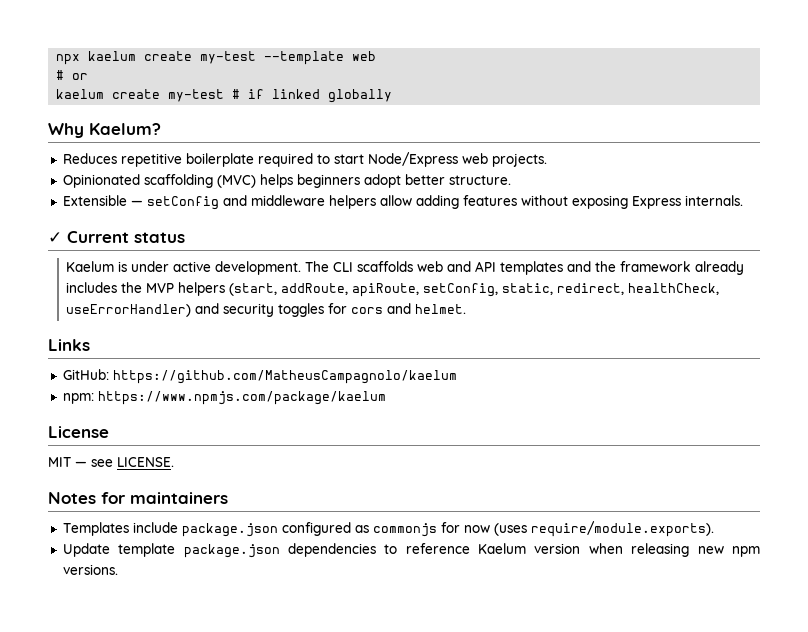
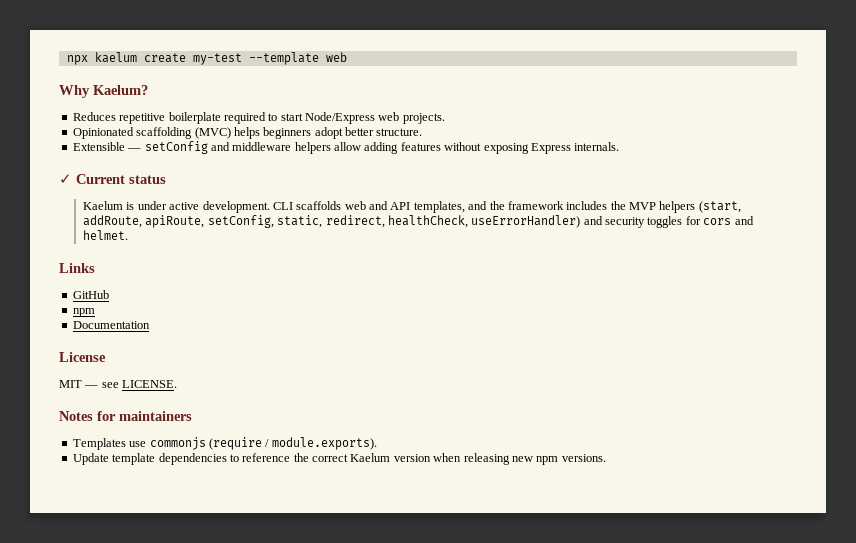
- # or
- kaelum create my-test # if linked globally
- The CLI scaffolds web and API templates and the framework already includes the MVP helpers (start, addRoute, apiRoute, setConfig, static, redirect, healthCheck, useErrorHandler) and security toggles for cors and helmet.
+ CLI scaffolds web and API templates, and the framework includes the MVP helpers (start, addRoute, apiRoute, setConfig, static, redirect, healthCheck, useErrorHandler) and security toggles for cors and helmet.
- GitHub: https://github.com/MatheusCampagnolo/kaelum
- npm: https://www.npmjs.com/package/kaelum
+ GitHub
+ npm
+ Documentation
- Templates include package.json configured as commonjs for now (uses require/module.exports).
+ Templates use commonjs (require / module.exports).
- Update template package.json dependencies to reference Kaelum version when releasing new npm versions.
+ Update template dependencies to reference the correct Kaelum version when releasing new npm versions.

